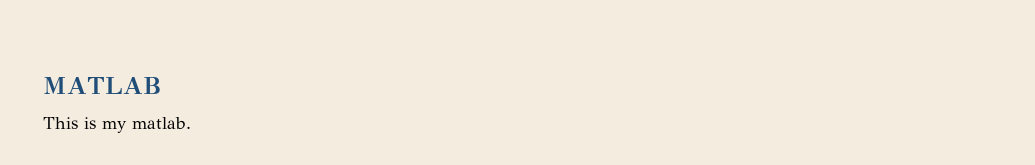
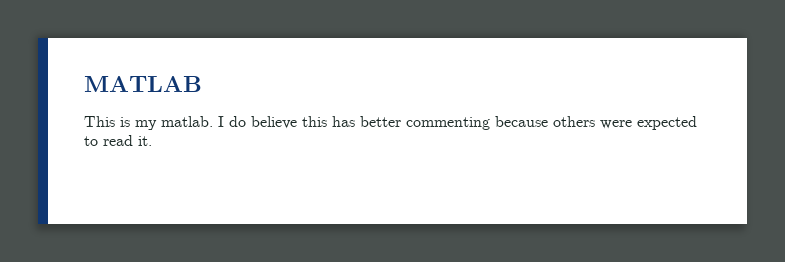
+ I do believe this has better commenting because others were expected to read it.

